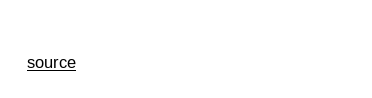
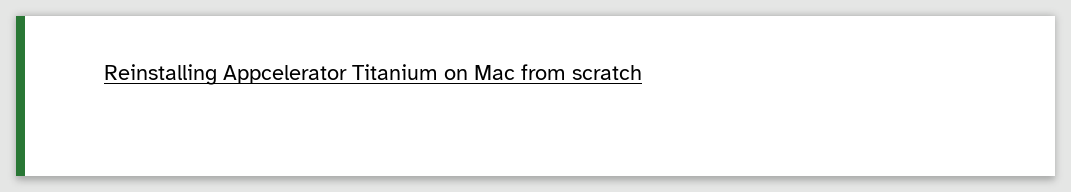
- source
+ Reinstalling Appcelerator Titanium on Mac from scratch

